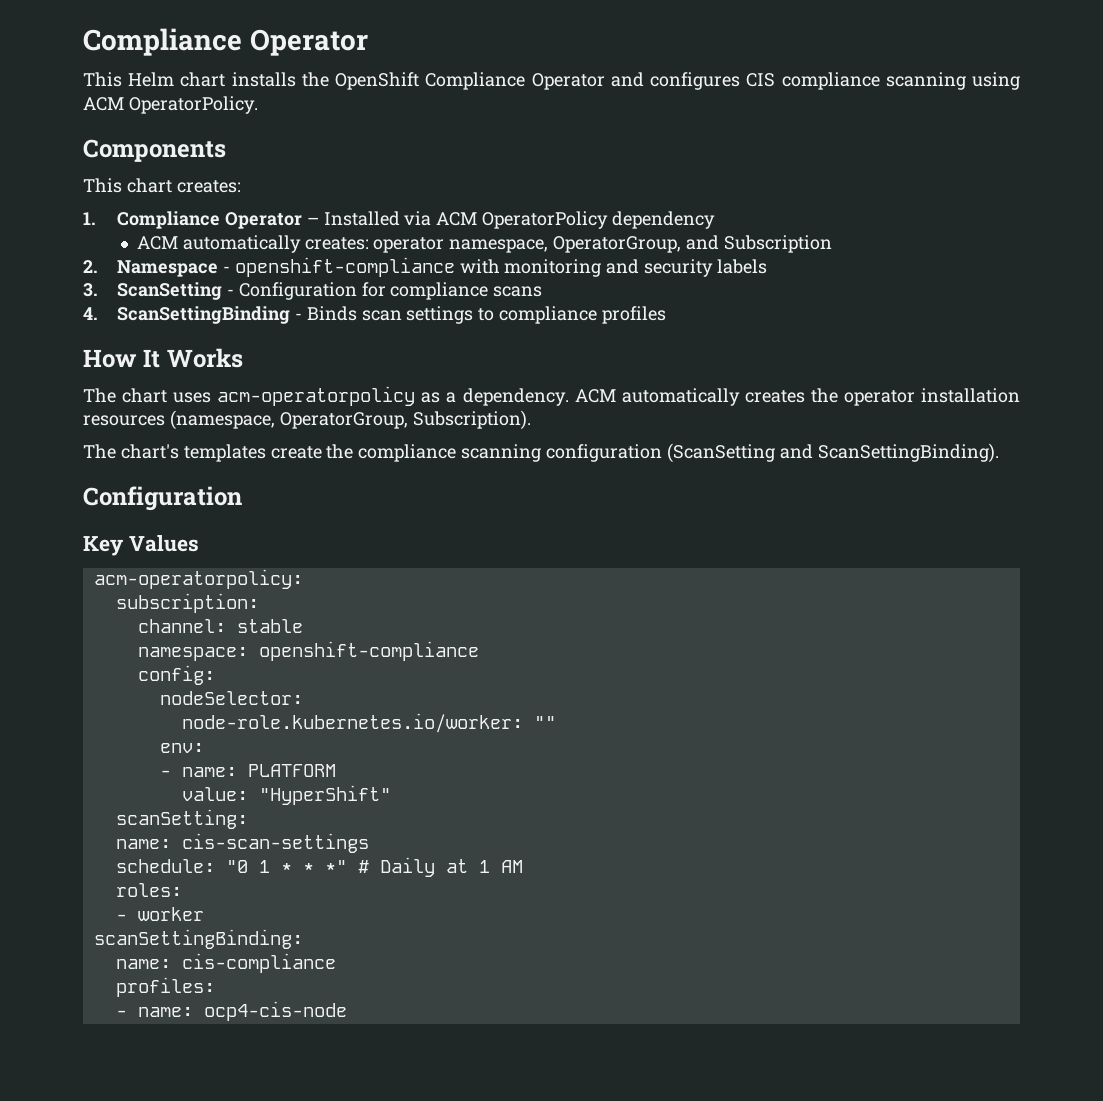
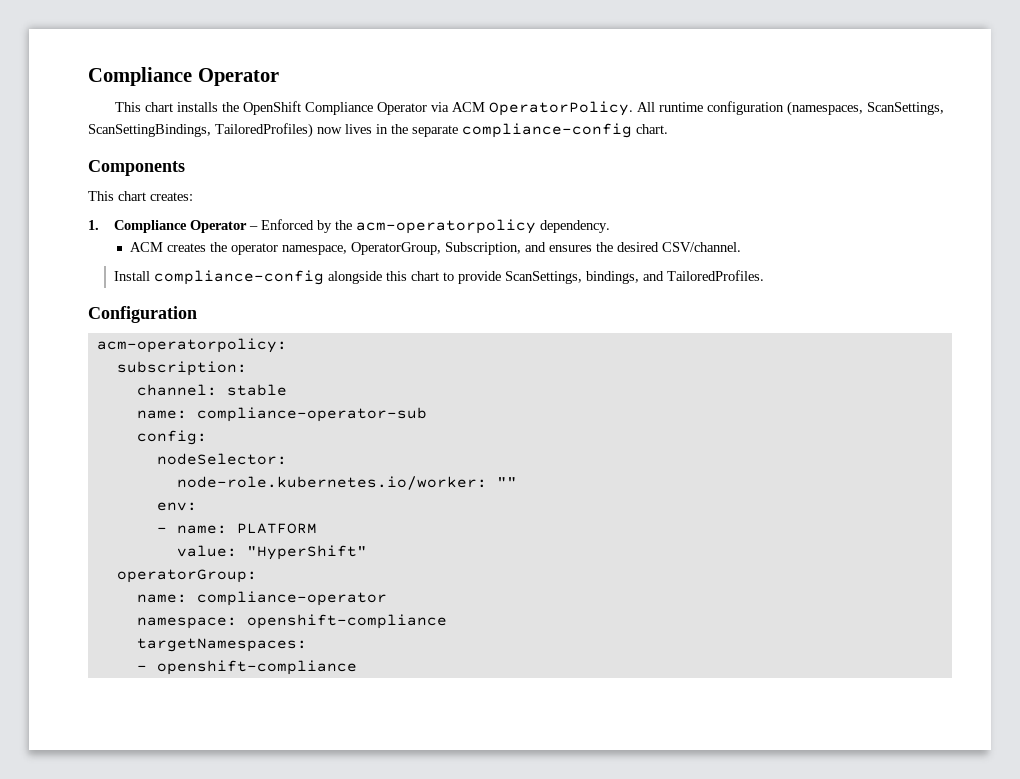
- This Helm chart installs the OpenShift Compliance Operator and configures CIS compliance scanning using ACM OperatorPolicy.
+ This chart installs the OpenShift Compliance Operator via ACM OperatorPolicy. All runtime configuration (namespaces, ScanSettings, ScanSettingBindings, TailoredProfiles) now lives in the separate compliance-config chart.
- 1. Compliance Operator – Installed via ACM OperatorPolicy dependency
- ACM automatically creates: operator namespace, OperatorGroup, and Subscription
- 2. Namespace - openshift-compliance with monitoring and security labels
- 3. ScanSetting - Configuration for compliance scans
- 4. ScanSettingBinding - Binds scan settings to compliance profiles
- How It Works
- The chart uses acm-operatorpolicy as a dependency. ACM automatically creates the operator installation resources (namespace, OperatorGroup, Subscription).
- The chart's templates create the compliance scanning configuration (ScanSetting and ScanSettingBinding).
+ 1. Compliance Operator – Enforced by the acm-operatorpolicy dependency.
+ ACM creates the operator namespace, OperatorGroup, Subscription, and ensures the desired CSV/channel.
+ Install compliance-config alongside this chart to provide ScanSettings, bindings, and TailoredProfiles.
  Configuration
- Key Values
- namespace: openshift-compliance
+ name: compliance-operator-sub
- scanSetting:
- name: cis-scan-settings
- schedule: "0 1 * * *" # Daily at 1 AM
- roles:
- - worker
- scanSettingBinding:
- name: cis-compliance
- profiles:
- - name: ocp4-cis-node
+ operatorGroup:
+ name: compliance-operator
+ namespace: openshift-compliance
+ targetNamespaces:
+ - openshift-compliance

